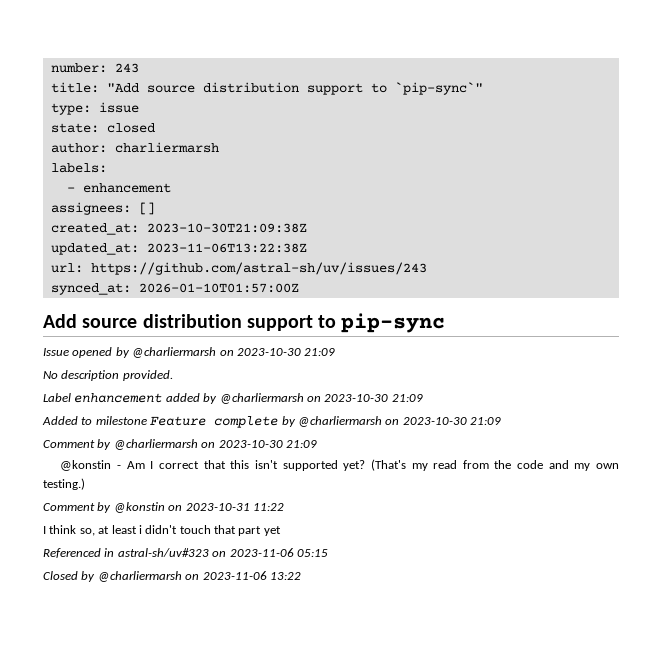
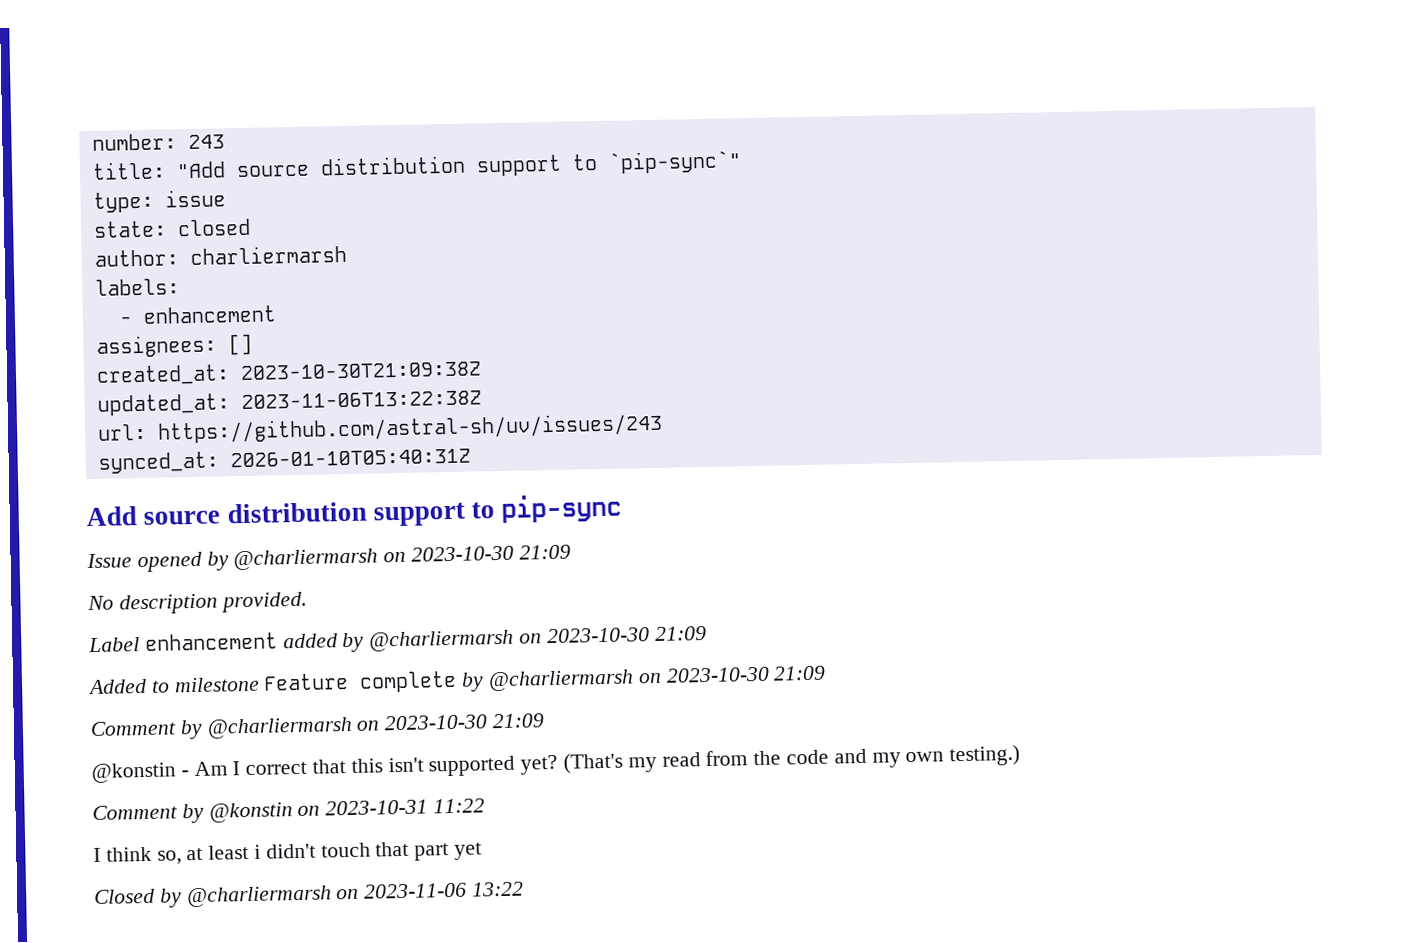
- synced_at: 2026-01-10T01:57:00Z
+ synced_at: 2026-01-10T05:40:31Z
- Referenced in astral-sh/uv#323 on 2023-11-06 05:15

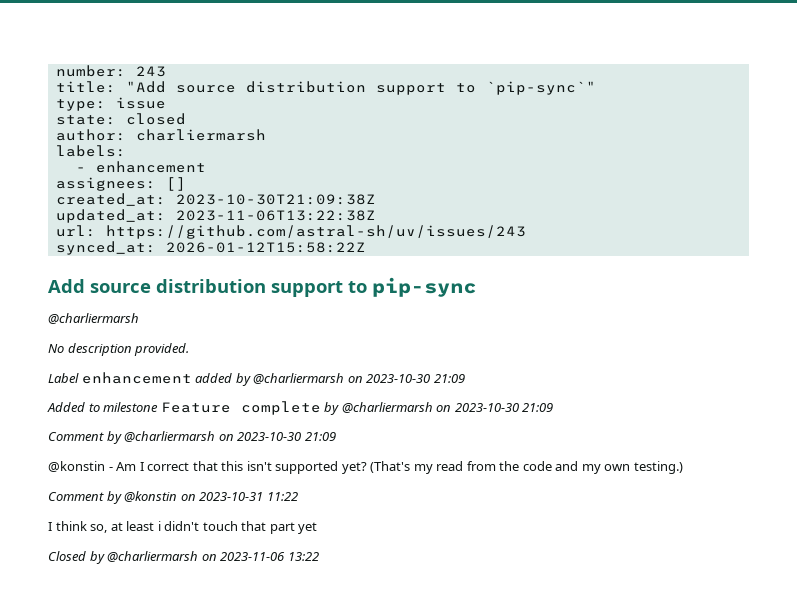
- synced_at: 2026-01-10T05:40:31Z
+ synced_at: 2026-01-12T15:58:22Z
  Add source distribution support to pip-sync
- Issue opened by @charliermarsh on 2023-10-30 21:09
+ @charliermarsh

